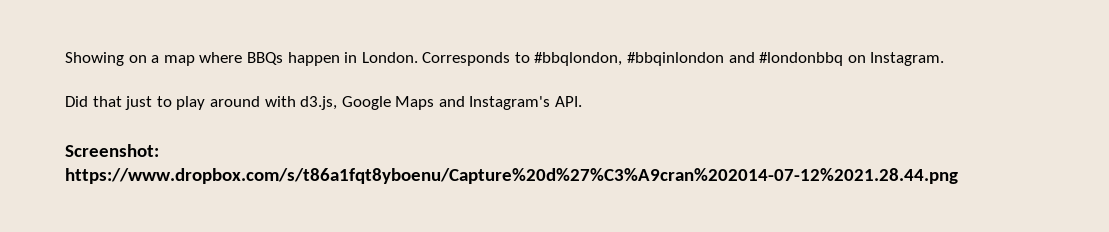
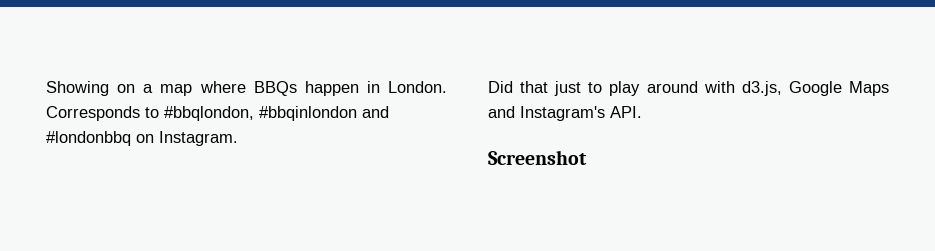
- Screenshot: https://www.dropbox.com/s/t86a1fqt8yboenu/Capture%20d%27%C3%A9cran%202014-07-12%2021.28.44.png
+ Screenshot

